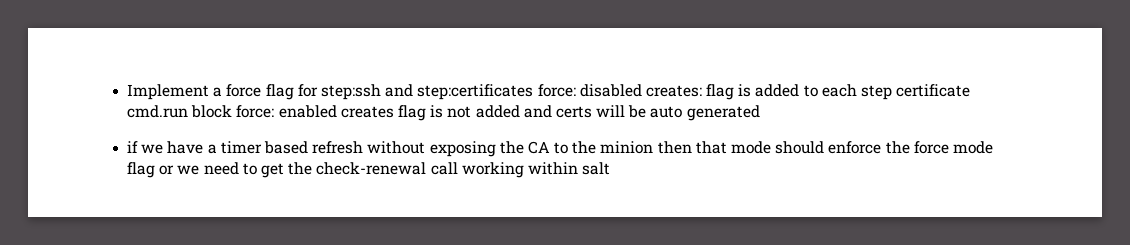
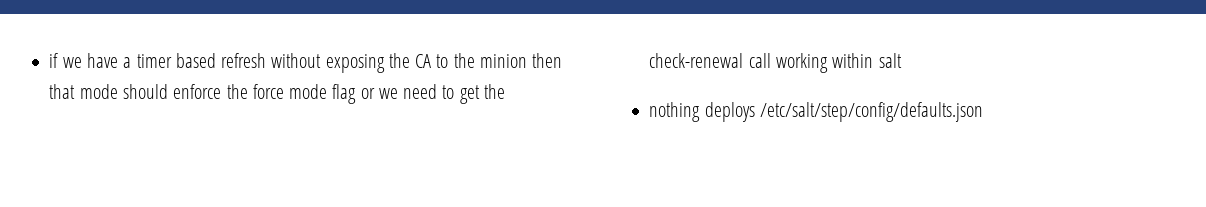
- Implement a force flag for step:ssh and step:certificates force: disabled creates: flag is added to each step certificate cmd.run block force: enabled creates flag is not added and certs will be auto generated
+ nothing deploys /etc/salt/step/config/defaults.json

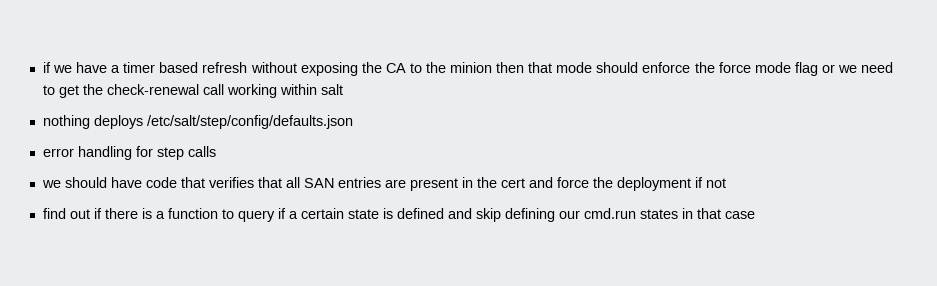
+ error handling for step calls
+ we should have code that verifies that all SAN entries are present in the cert and force the deployment if not
+ find out if there is a function to query if a certain state is defined and skip defining our cmd.run states in that case

